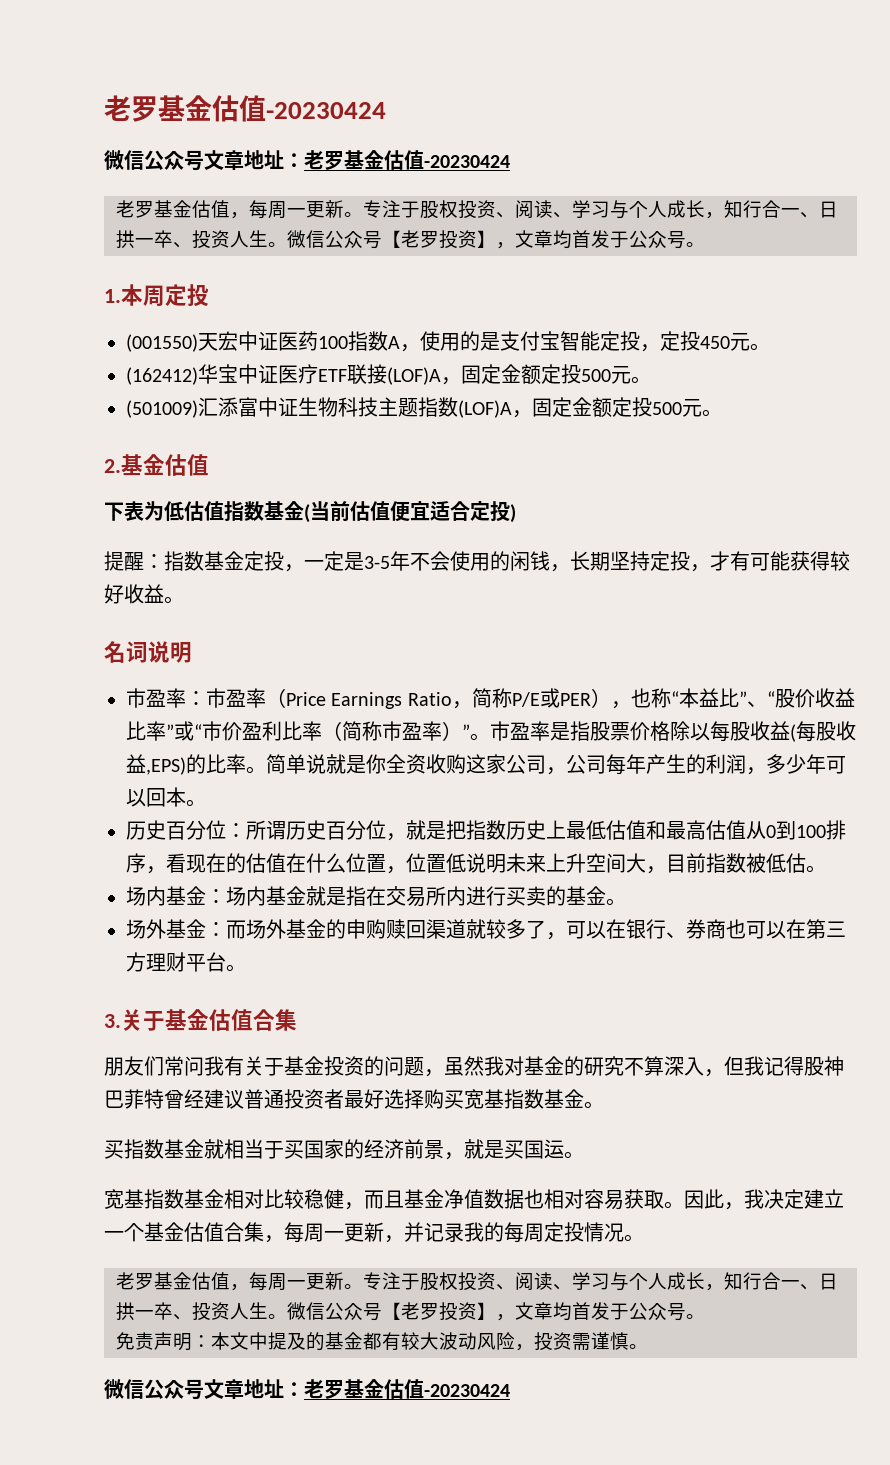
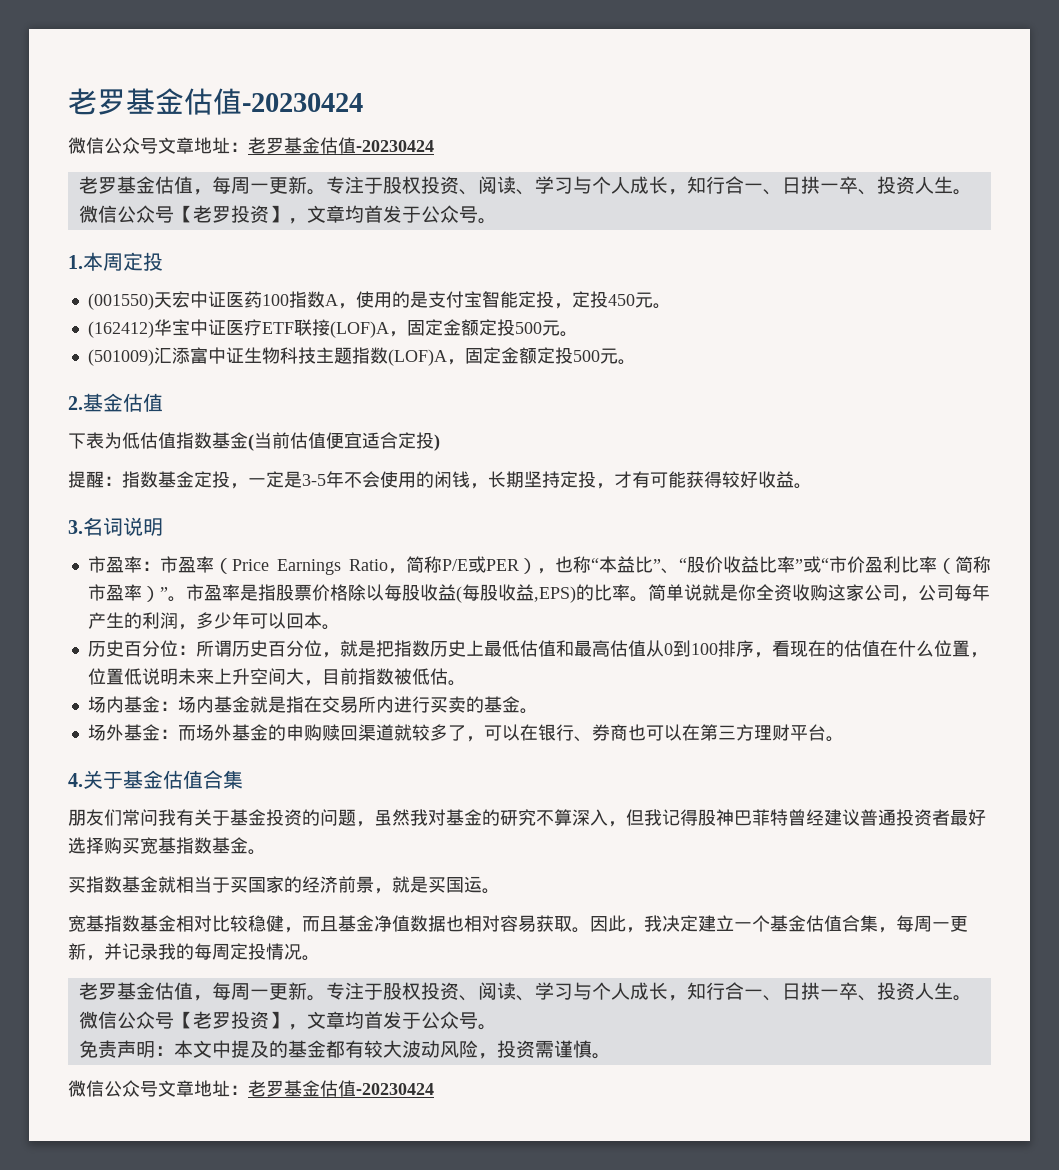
- 名词说明
+ 3.名词说明
- 3.关于基金估值合集
+ 4.关于基金估值合集

